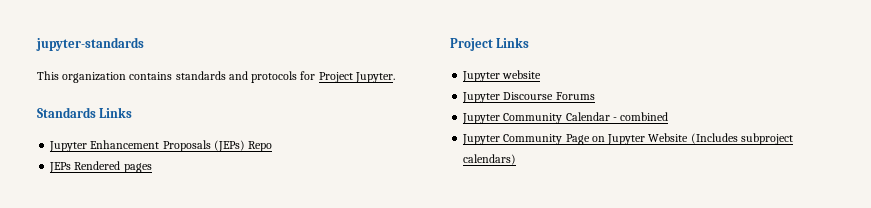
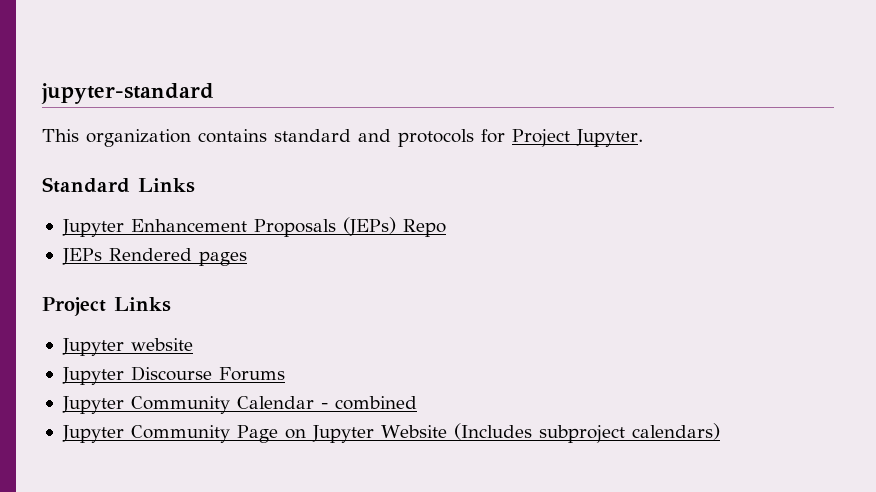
- jupyter-standards
+ jupyter-standard
- This organization contains standards and protocols for Project Jupyter.
+ This organization contains standard and protocols for Project Jupyter.
- Standards Links
+ Standard Links

